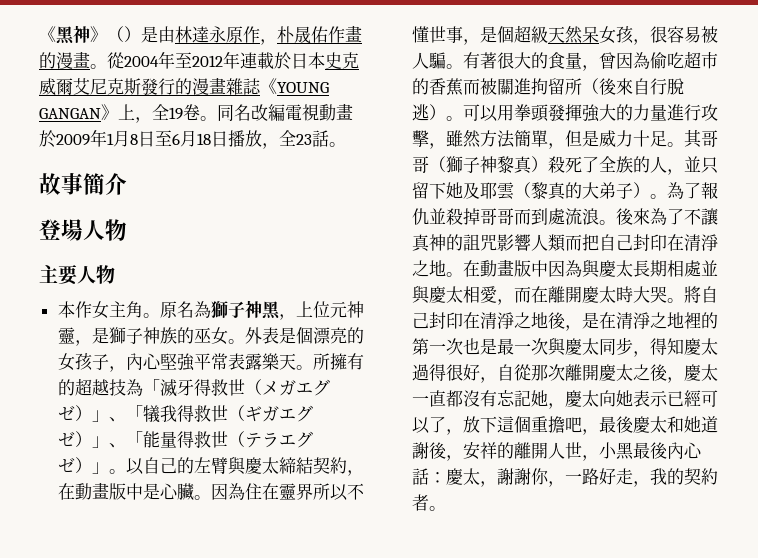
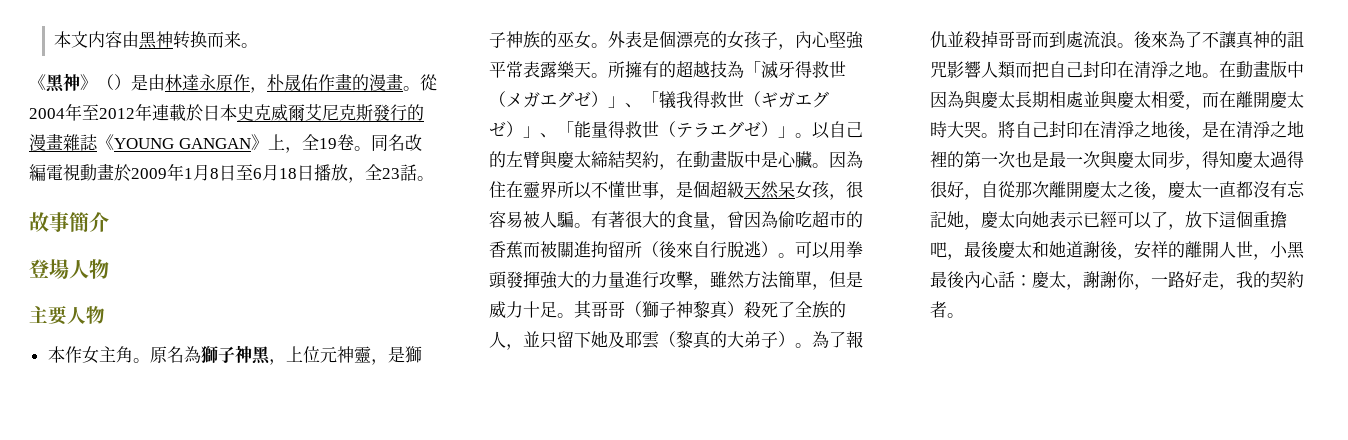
+ 本文内容由黑神转换而来。

